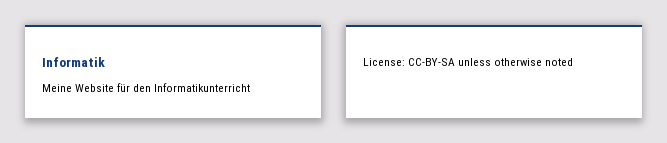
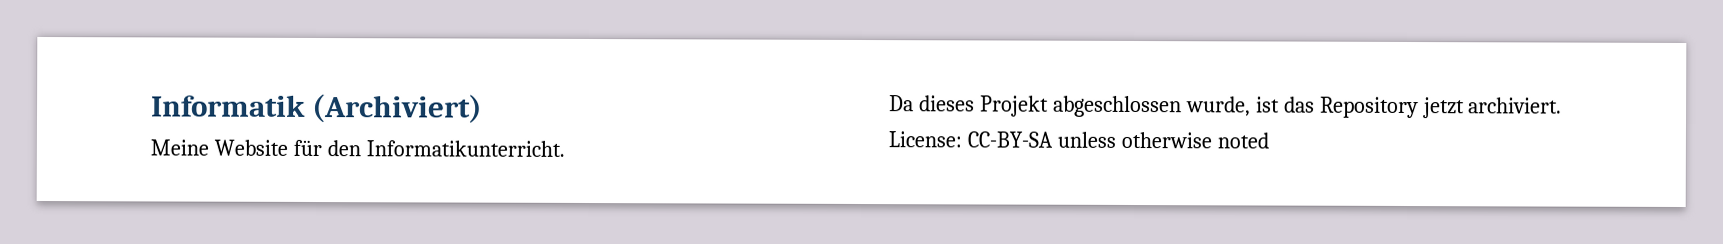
- Informatik
+ Informatik (Archiviert)
- Meine Website für den Informatikunterricht
+ Meine Website für den Informatikunterricht.
+ Da dieses Projekt abgeschlossen wurde, ist das Repository jetzt archiviert.

